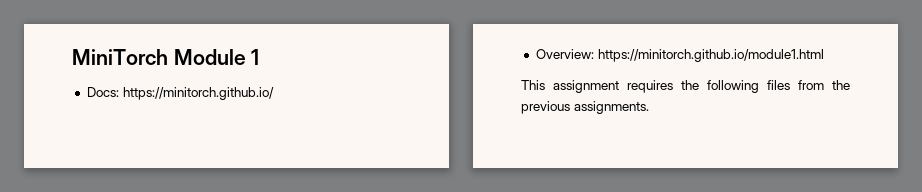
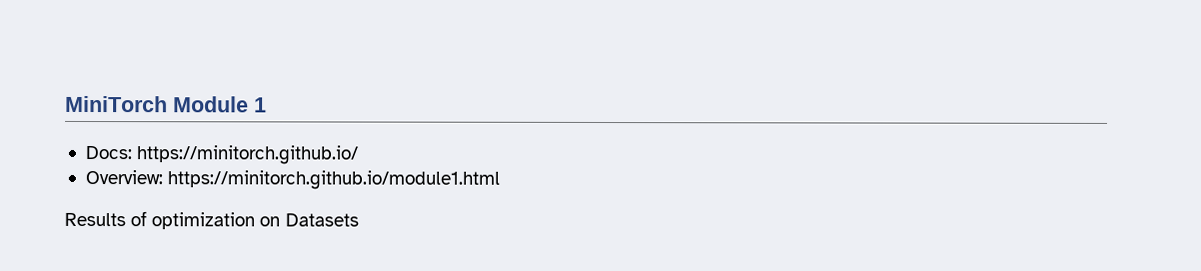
- This assignment requires the following files from the previous assignments.
+ Results of optimization on Datasets

